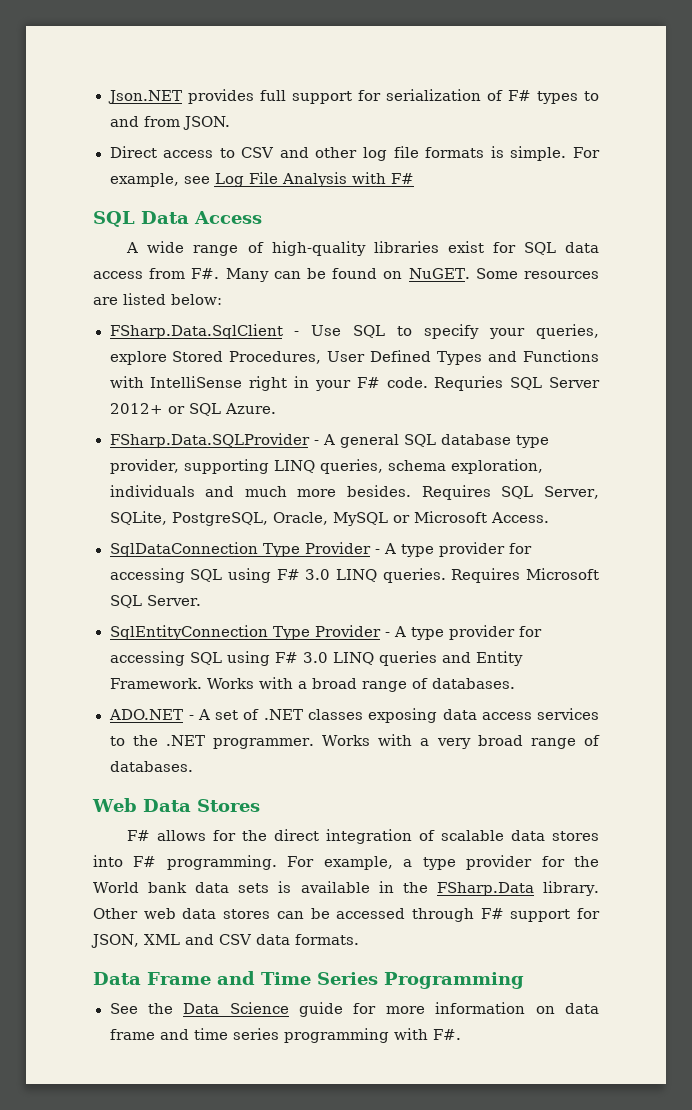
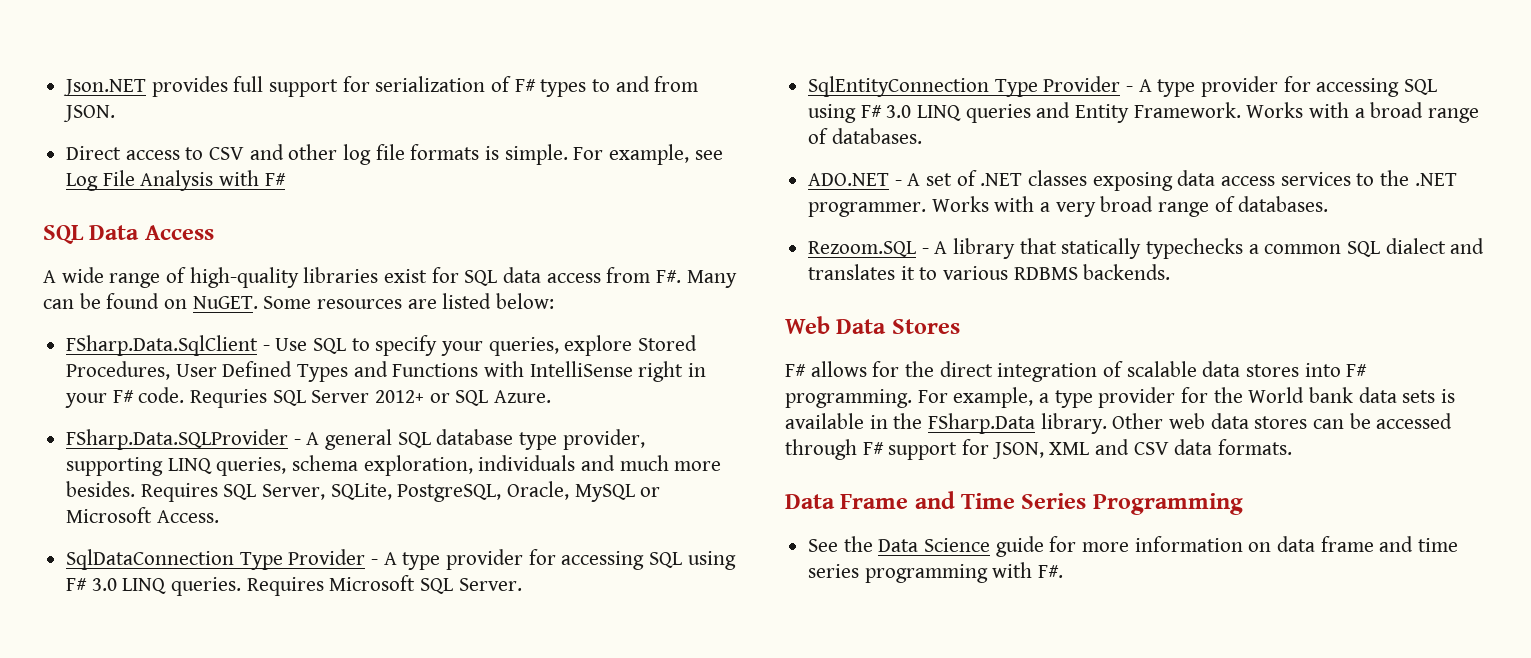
+ Rezoom.SQL - A library that statically typechecks a common SQL dialect and translates it to various RDBMS backends.

